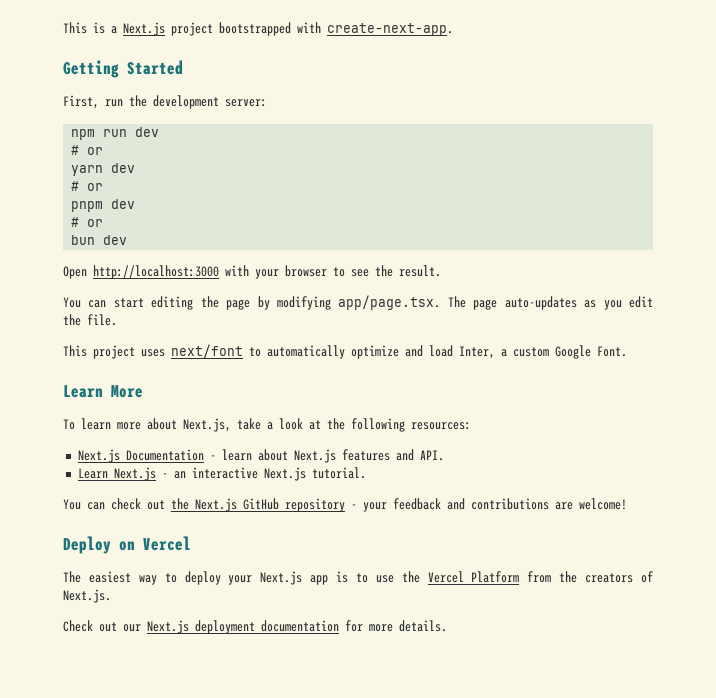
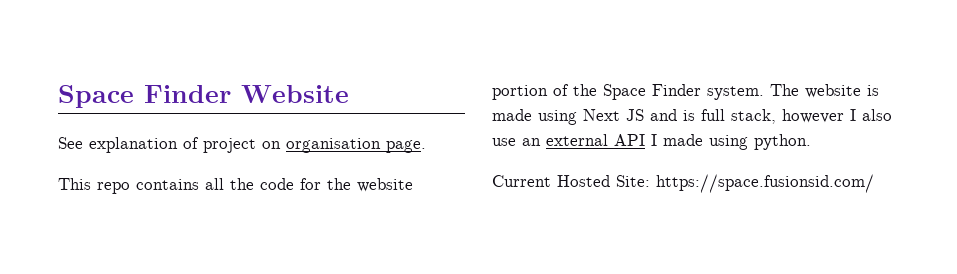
- This is a Next.js project bootstrapped with create-next-app.
- Getting Started
- First, run the development server:
- npm run dev
- # or
- yarn dev
- # or
- pnpm dev
- # or
- bun dev
- Open http://localhost:3000 with your browser to see the result.
- You can start editing the page by modifying app/page.tsx. The page auto-updates as you edit the file.
- This project uses next/font to automatically optimize and load Inter, a custom Google Font.
- Learn More
- To learn more about Next.js, take a look at the following resources:
- Next.js Documentation - learn about Next.js features and API.
- Learn Next.js - an interactive Next.js tutorial.
- You can check out the Next.js GitHub repository - your feedback and contributions are welcome!
- Deploy on Vercel
- The easiest way to deploy your Next.js app is to use the Vercel Platform from the creators of Next.js.
- Check out our Next.js deployment documentation for more details.
+ Space Finder Website
+ See explanation of project on organisation page.
+ This repo contains all the code for the website portion of the Space Finder system. The website is made using Next JS and is full stack, however I also use an external API I made using python.
+ Current Hosted Site: https://space.fusionsid.com/

